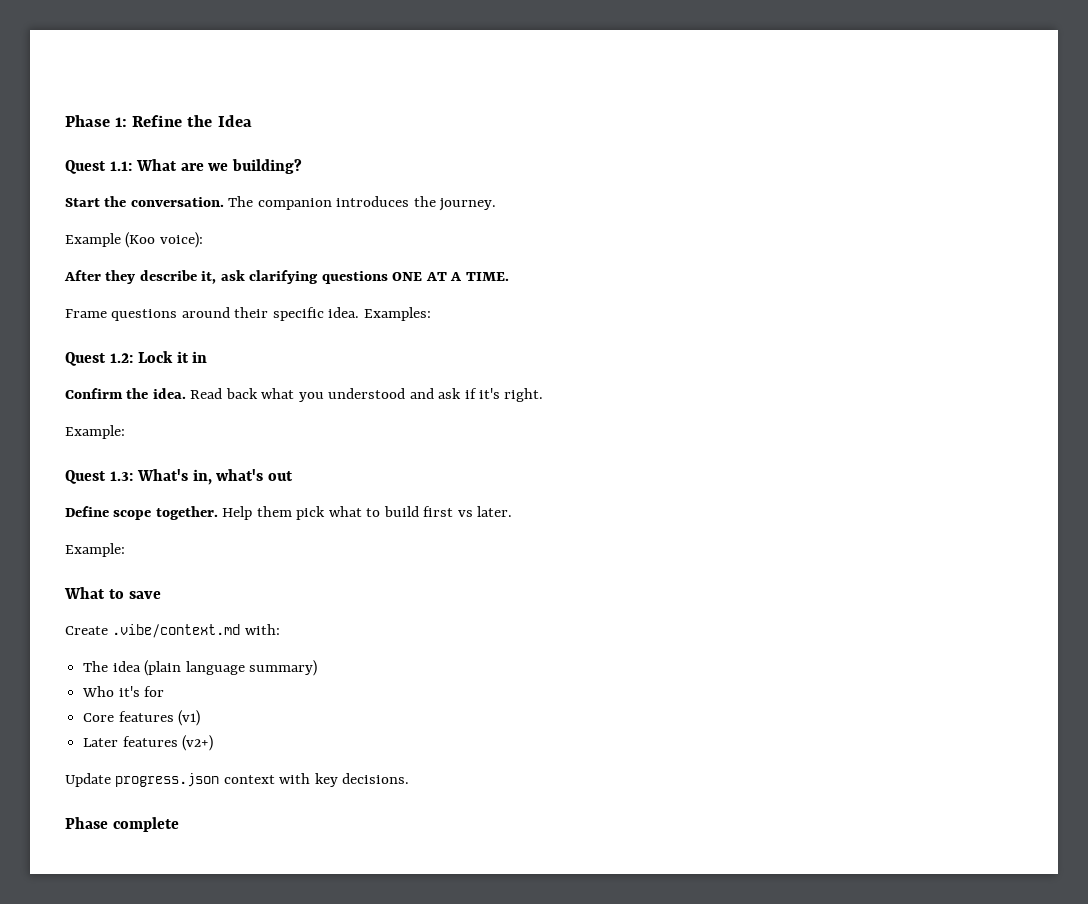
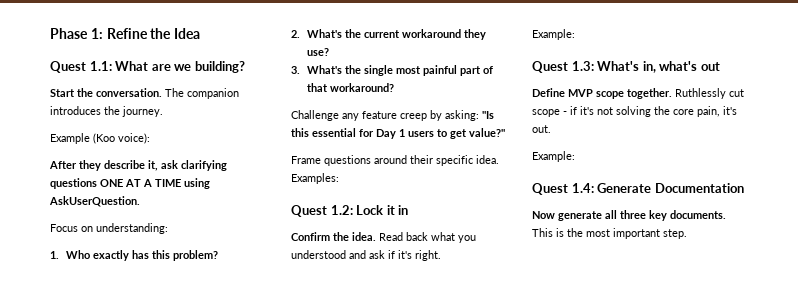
- After they describe it, ask clarifying questions ONE AT A TIME.
+ After they describe it, ask clarifying questions ONE AT A TIME using AskUserQuestion.
+ Focus on understanding:
+ 1. Who exactly has this problem?
+ 2. What's the current workaround they use?
+ 3. What's the single most painful part of that workaround?
+ Challenge any feature creep by asking: "Is this essential for Day 1 users to get value?"
- Define scope together.
+ Define MVP scope together.
- Help them pick what to build first vs later.
+ Ruthlessly cut scope - if it's not solving the core pain, it's out.
  Example:
- What to save
- Create .vibe/context.md with:
- The idea (plain language summary)
- Who it's for
- Core features (v1)
- Later features (v2+)
- Update progress.json context with key decisions.
- Phase complete
+ Quest 1.4: Generate Documentation
+ Now generate all three key documents. This is the most important step.

